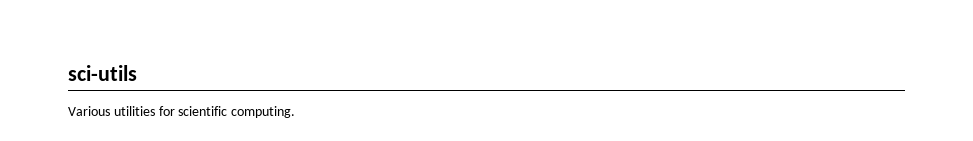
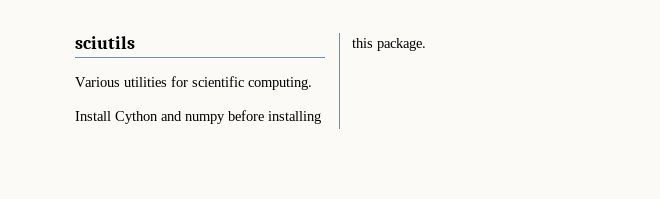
- sci-utils
+ sciutils
+ Install Cython and numpy before installing this package.

